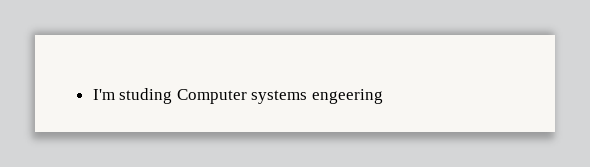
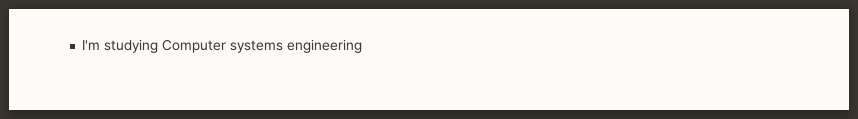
- I'm studing Computer systems engeering
+ I'm studying Computer systems engineering

